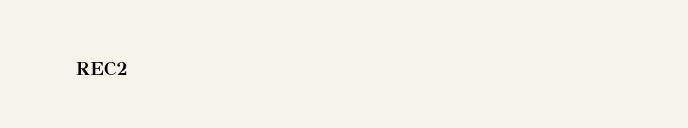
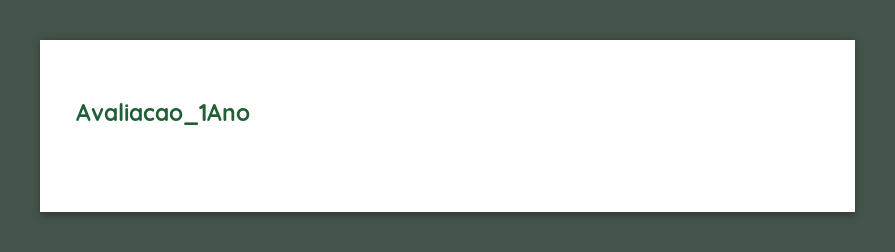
- REC2
+ Avaliacao_1Ano

